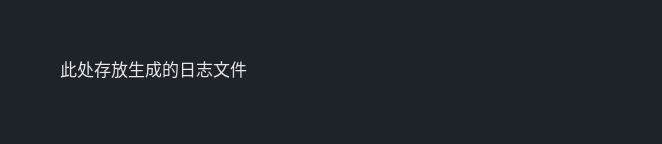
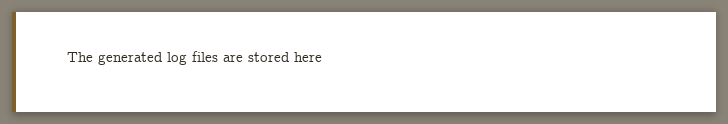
- 此处存放生成的日志文件
+ The generated log files are stored here

